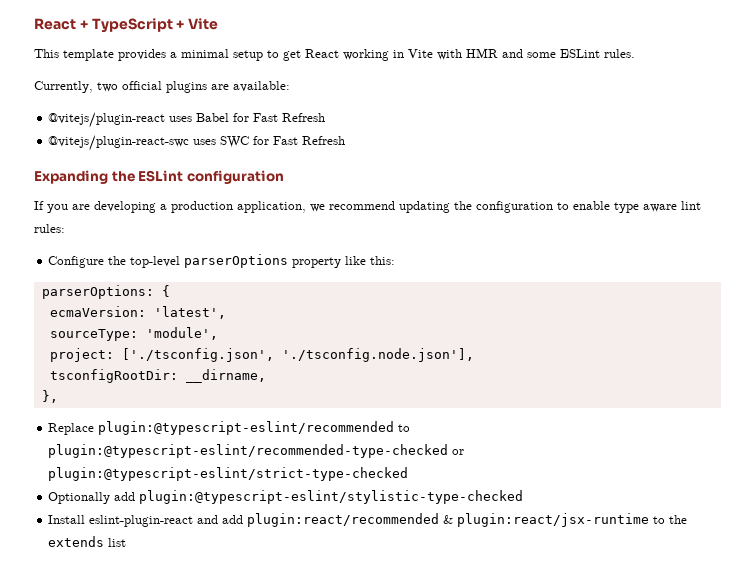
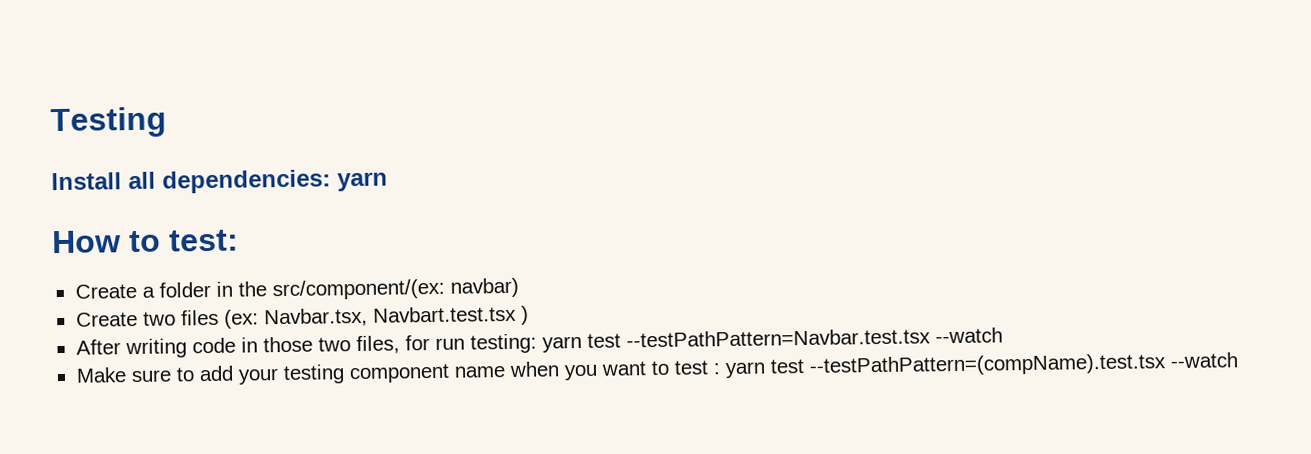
- React + TypeScript + Vite
- This template provides a minimal setup to get React working in Vite with HMR and some ESLint rules.
- Currently, two official plugins are available:
- @vitejs/plugin-react uses Babel for Fast Refresh
- @vitejs/plugin-react-swc uses SWC for Fast Refresh
- Expanding the ESLint configuration
- If you are developing a production application, we recommend updating the configuration to enable type aware lint rules:
- Configure the top-level parserOptions property like this:
- parserOptions: {
- ecmaVersion: 'latest',
- sourceType: 'module',
- project: ['./tsconfig.json', './tsconfig.node.json'],
- tsconfigRootDir: __dirname,
- },
- Replace plugin:@typescript-eslint/recommended to plugin:@typescript-eslint/recommended-type-checked or plugin:@typescript-eslint/strict-type-checked
- Optionally add plugin:@typescript-eslint/stylistic-type-checked
- Install eslint-plugin-react and add plugin:react/recommended & plugin:react/jsx-runtime to the extends list
+ Testing
+ Install all dependencies: yarn
+ How to test:
+ Create a folder in the src/component/(ex: navbar)
+ Create two files (ex: Navbar.tsx, Navbart.test.tsx )
+ After writing code in those two files, for run testing: yarn test --testPathPattern=Navbar.test.tsx --watch
+ Make sure to add your testing component name when you want to test : yarn test --testPathPattern=(compName).test.tsx --watch

